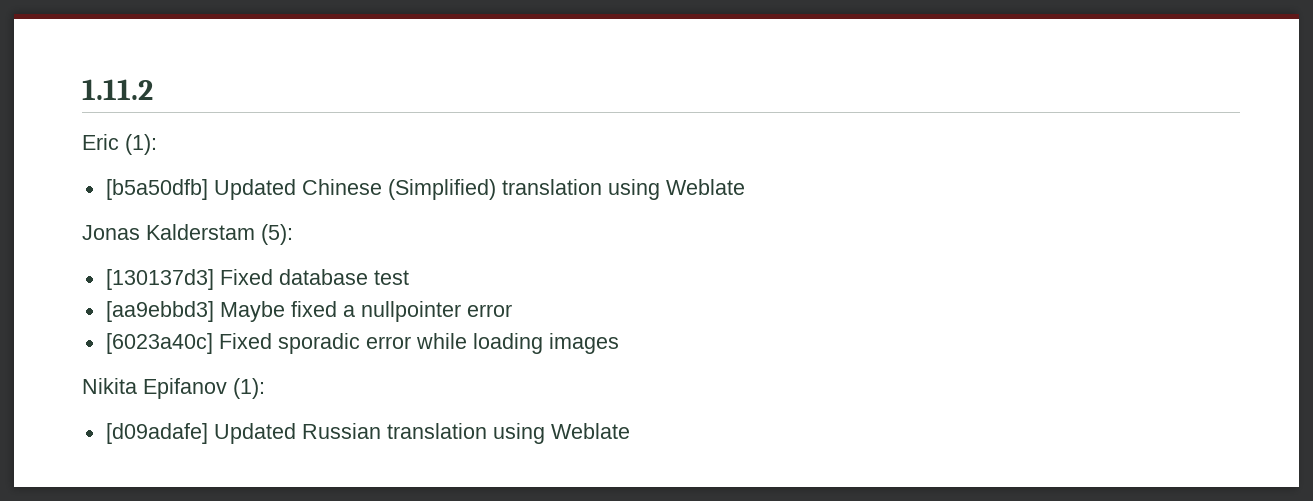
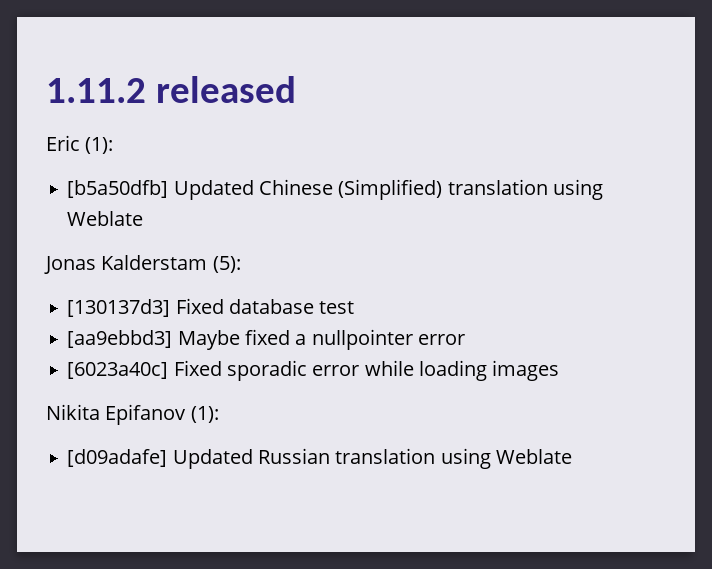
- 1.11.2
+ 1.11.2 released

